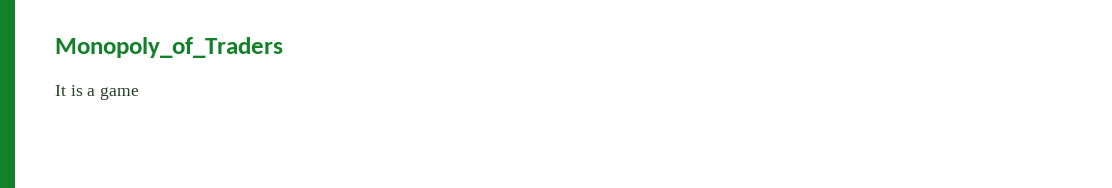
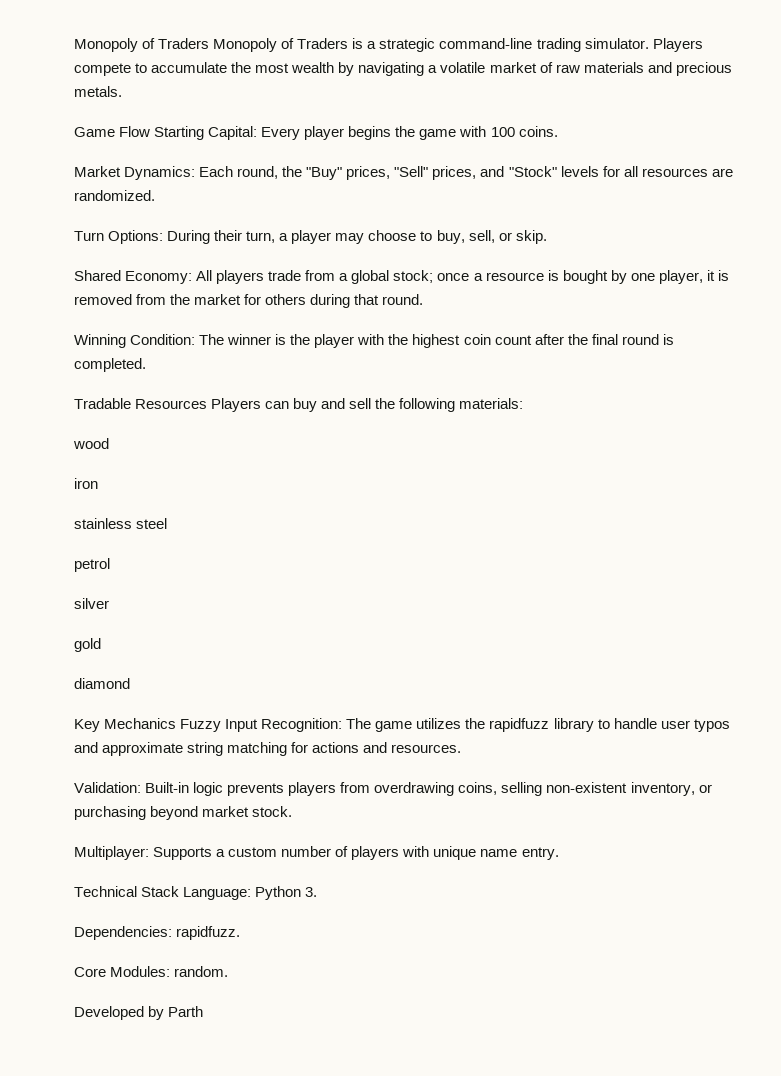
- Monopoly_of_Traders
- It is a game
+ Monopoly of Traders Monopoly of Traders is a strategic command-line trading simulator. Players compete to accumulate the most wealth by navigating a volatile market of raw materials and precious metals.
+ Game Flow Starting Capital: Every player begins the game with 100 coins.
+ Market Dynamics: Each round, the "Buy" prices, "Sell" prices, and "Stock" levels for all resources are randomized.
+ Turn Options: During their turn, a player may choose to buy, sell, or skip.
+ Shared Economy: All players trade from a global stock; once a resource is bought by one player, it is removed from the market for others during that round.
+ Winning Condition: The winner is the player with the highest coin count after the final round is completed.
+ Tradable Resources Players can buy and sell the following materials:
+ wood
+ iron
+ stainless steel
+ petrol
+ silver
+ gold
+ diamond
+ Key Mechanics Fuzzy Input Recognition: The game utilizes the rapidfuzz library to handle user typos and approximate string matching for actions and resources.
+ Validation: Built-in logic prevents players from overdrawing coins, selling non-existent inventory, or purchasing beyond market stock.
+ Multiplayer: Supports a custom number of players with unique name entry.
+ Technical Stack Language: Python 3.
+ Dependencies: rapidfuzz.
+ Core Modules: random.
+ Developed by Parth

